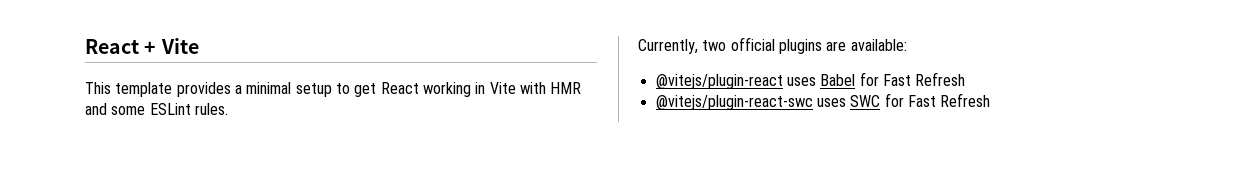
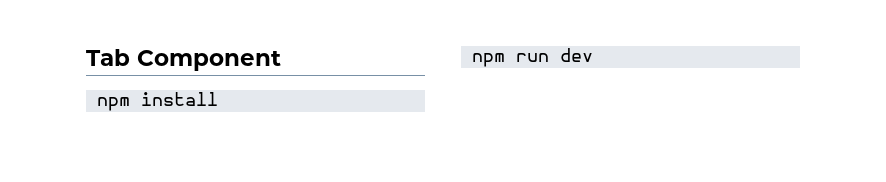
- React + Vite
- This template provides a minimal setup to get React working in Vite with HMR and some ESLint rules.
- Currently, two official plugins are available:
- @vitejs/plugin-react uses Babel for Fast Refresh
- @vitejs/plugin-react-swc uses SWC for Fast Refresh
+ Tab Component
+ npm install
+ npm run dev

